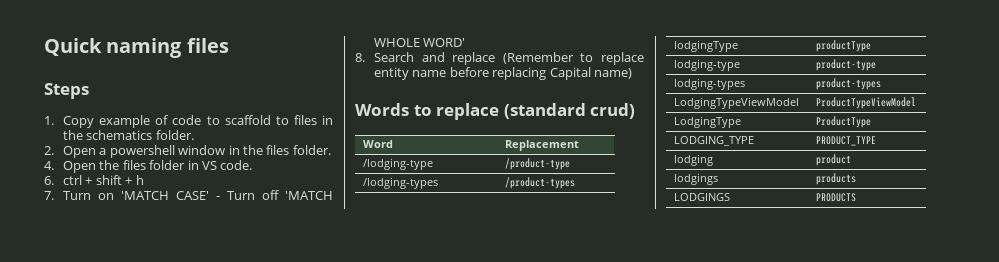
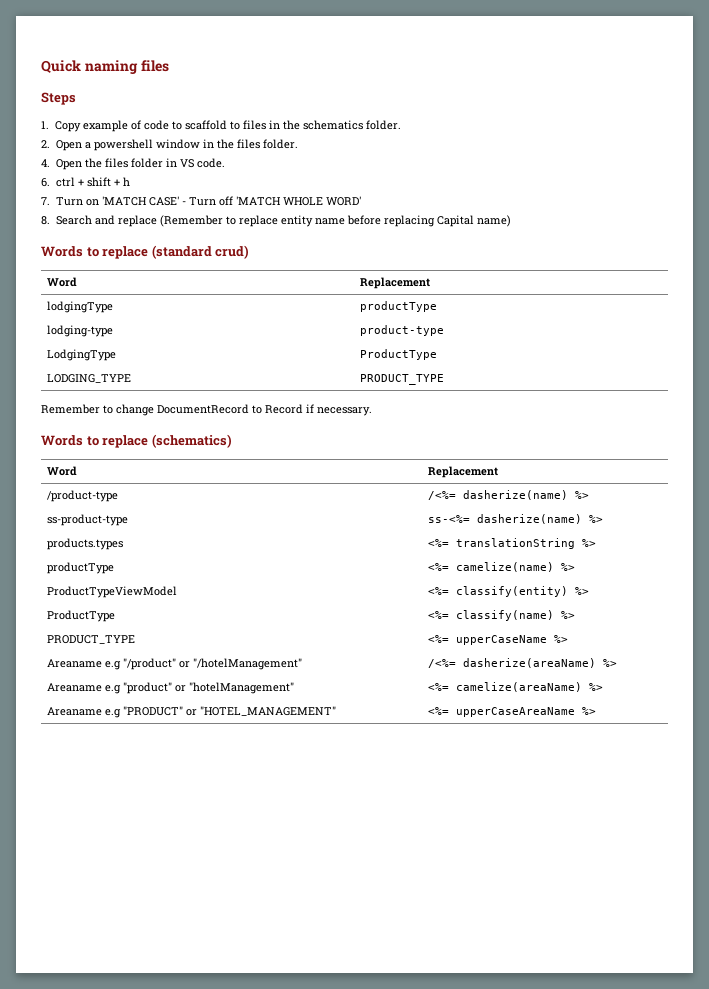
- /lodging-type | /product-type
- /lodging-types | /product-types
- lodging-types | product-types
- LodgingTypeViewModel | ProductTypeViewModel
- lodging | product
- lodgings | products
- LODGINGS | PRODUCTS
+ Remember to change DocumentRecord to Record if necessary.
+ Words to replace (schematics)
+ Word | Replacement
+ /product-type | /<%= dasherize(name) %>
+ ss-product-type | ss-<%= dasherize(name) %>
+ products.types | <%= translationString %>
+ productType | <%= camelize(name) %>
+ ProductTypeViewModel | <%= classify(entity) %>
+ ProductType | <%= classify(name) %>
+ PRODUCT_TYPE | <%= upperCaseName %>
+ Areaname e.g "/product" or "/hotelManagement" | /<%= dasherize(areaName) %>
+ Areaname e.g "product" or "hotelManagement" | <%= camelize(areaName) %>
+ Areaname e.g "PRODUCT" or "HOTEL_MANAGEMENT" | <%= upperCaseAreaName %>

